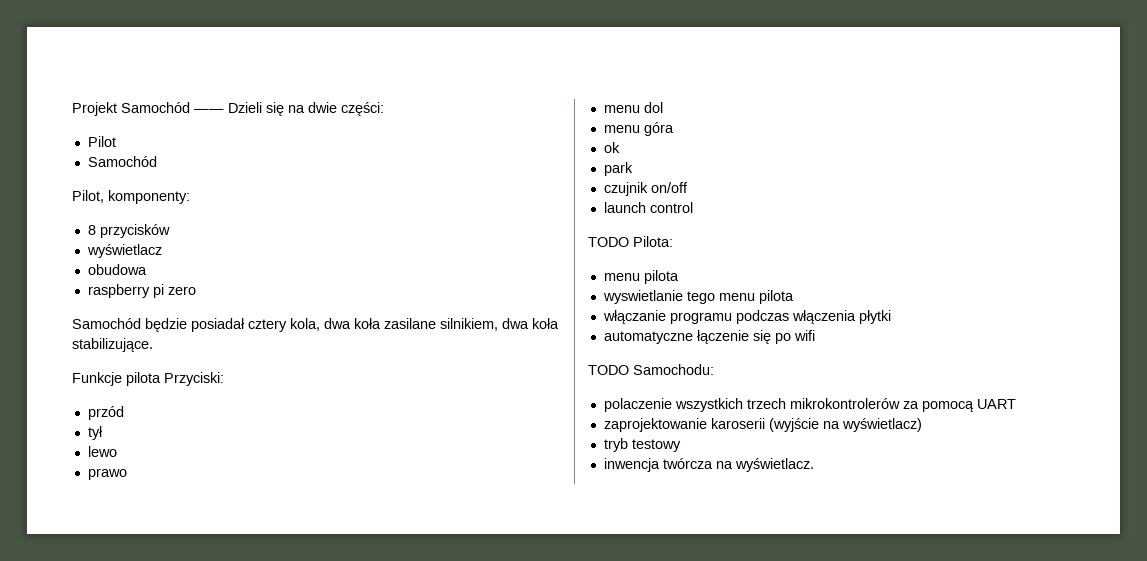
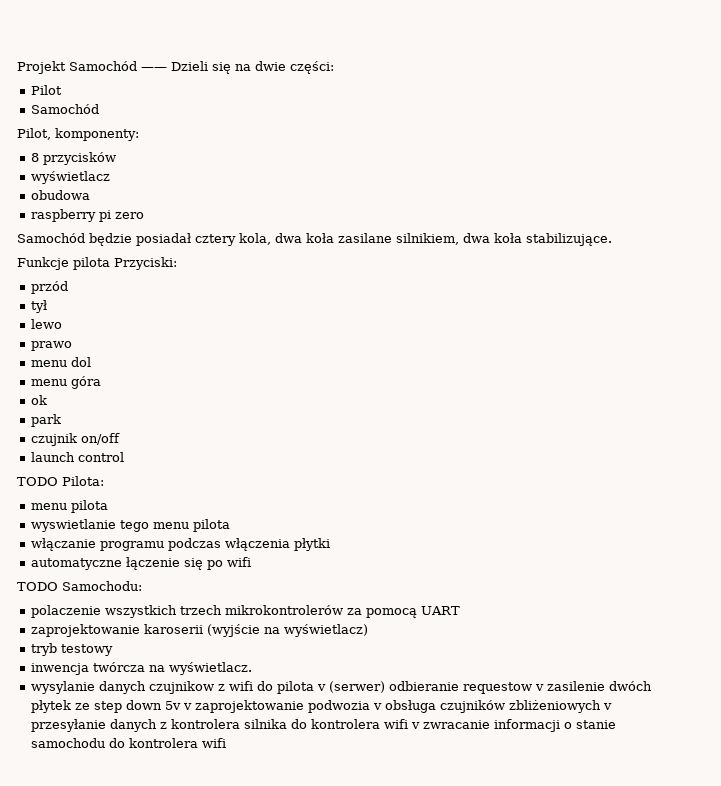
+ wysylanie danych czujnikow z wifi do pilota v (serwer) odbieranie requestow v zasilenie dwóch płytek ze step down 5v v zaprojektowanie podwozia v obsługa czujników zbliżeniowych v przesyłanie danych z kontrolera silnika do kontrolera wifi v zwracanie informacji o stanie samochodu do kontrolera wifi

